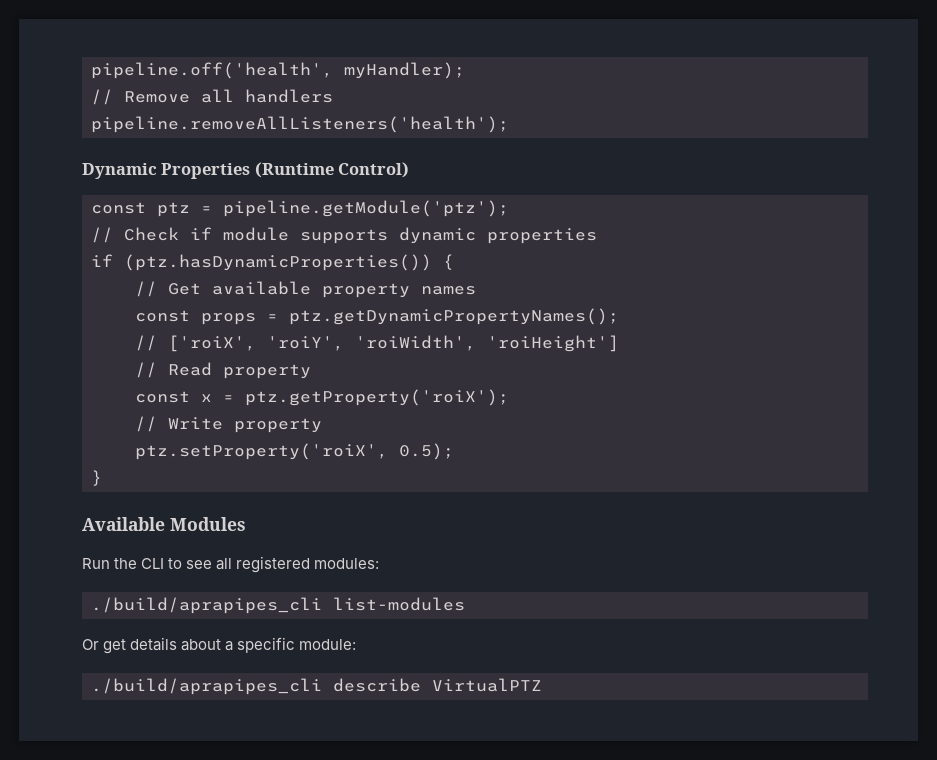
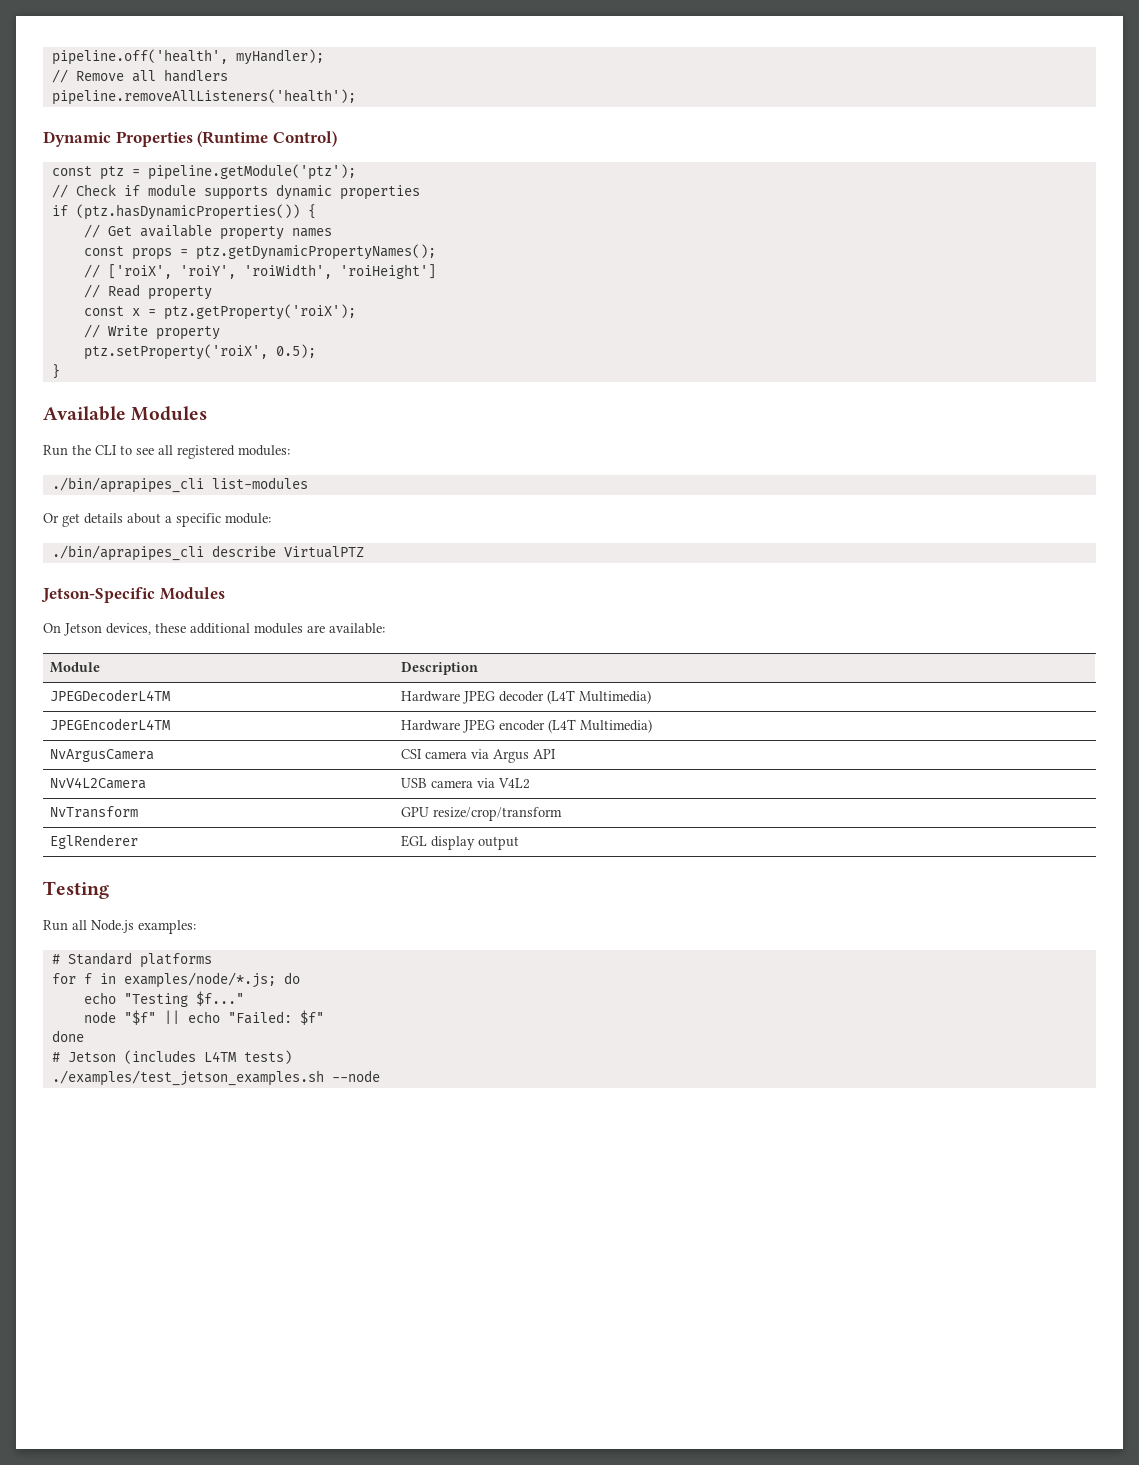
- ./build/aprapipes_cli list-modules
+ ./bin/aprapipes_cli list-modules
- ./build/aprapipes_cli describe VirtualPTZ
+ ./bin/aprapipes_cli describe VirtualPTZ
+ Jetson-Specific Modules
+ On Jetson devices, these additional modules are available:
+ Module | Description
+ JPEGDecoderL4TM | Hardware JPEG decoder (L4T Multimedia)
+ JPEGEncoderL4TM | Hardware JPEG encoder (L4T Multimedia)
+ NvArgusCamera | CSI camera via Argus API
+ NvV4L2Camera | USB camera via V4L2
+ NvTransform | GPU resize/crop/transform
+ EglRenderer | EGL display output
+ Testing
+ Run all Node.js examples:
+ # Standard platforms
+ for f in examples/node/*.js; do
+ echo "Testing $f..."
+ node "$f" || echo "Failed: $f"
+ done
+ # Jetson (includes L4TM tests)
+ ./examples/test_jetson_examples.sh --node

